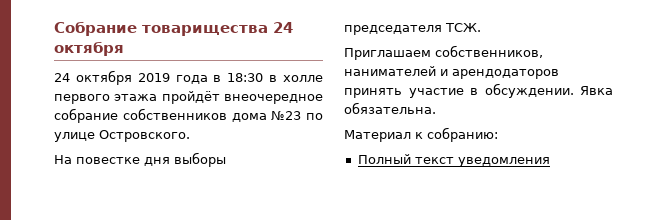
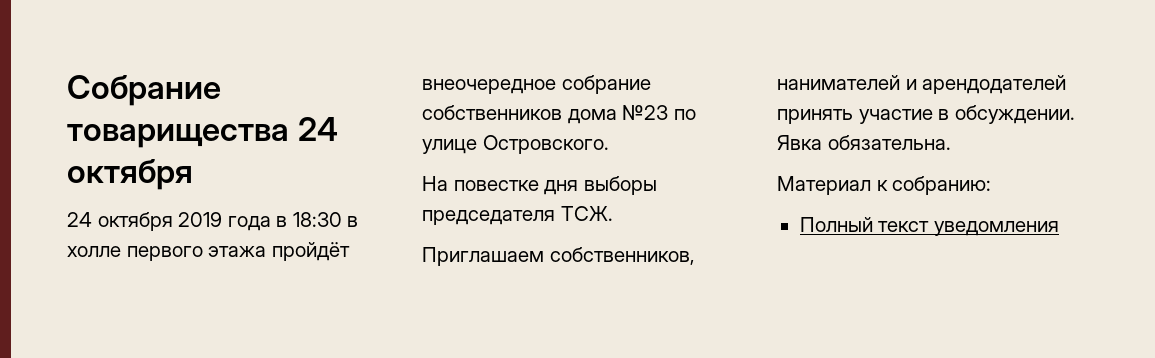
- Приглашаем собственников, нанимателей и арендодаторов принять участие в обсуждении.
+ Приглашаем собственников, нанимателей и арендодателей принять участие в обсуждении.

